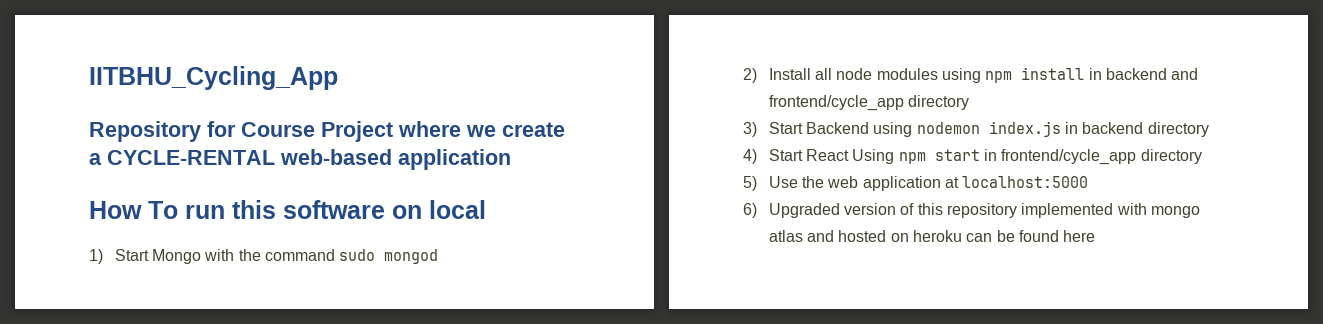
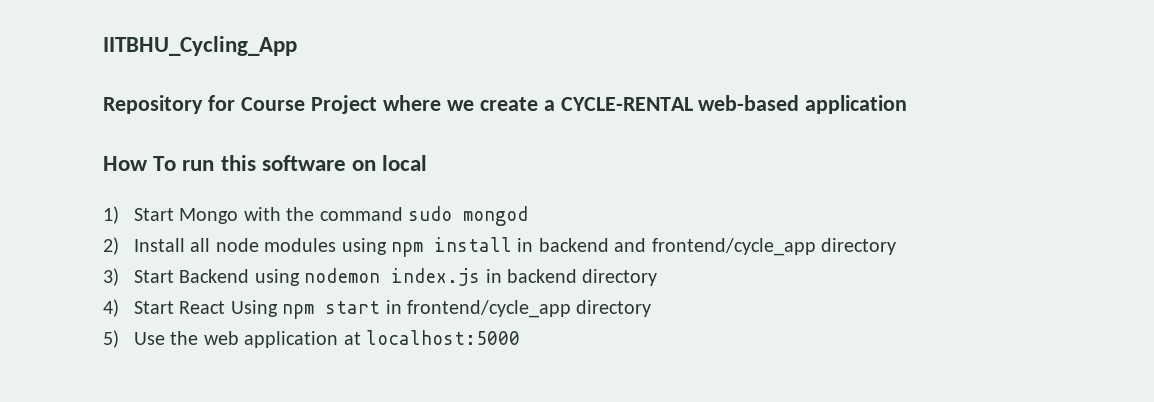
- 6) Upgraded version of this repository implemented with mongo atlas and hosted on heroku can be found here

